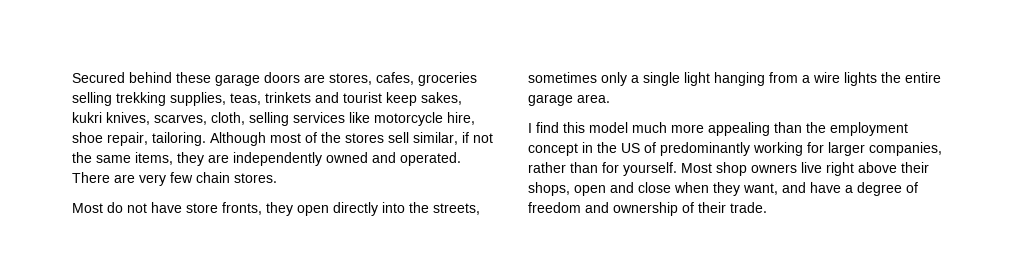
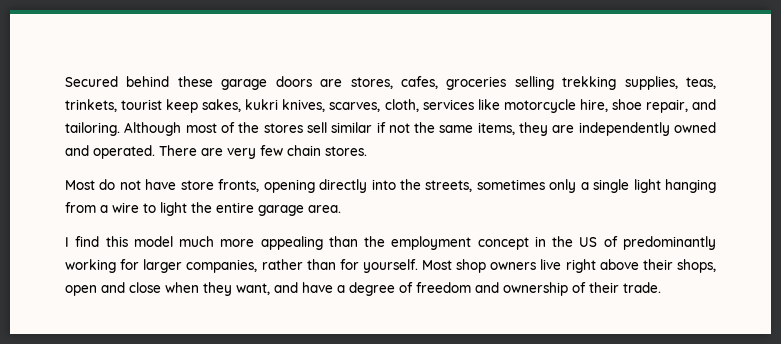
- Secured behind these garage doors are stores, cafes, groceries selling trekking supplies, teas, trinkets and tourist keep sakes, kukri knives, scarves, cloth, selling services like motorcycle hire, shoe repair, tailoring.
+ Secured behind these garage doors are stores, cafes, groceries selling trekking supplies, teas, trinkets, tourist keep sakes, kukri knives, scarves, cloth, services like motorcycle hire, shoe repair, and tailoring.
- Although most of the stores sell similar, if not the same items, they are independently owned and operated.
+ Although most of the stores sell similar if not the same items, they are independently owned and operated.
- Most do not have store fronts, they open directly into the streets, sometimes only a single light hanging from a wire lights the entire garage area.
+ Most do not have store fronts, opening directly into the streets, sometimes only a single light hanging from a wire to light the entire garage area.

